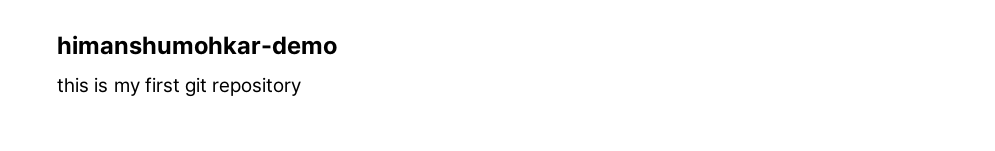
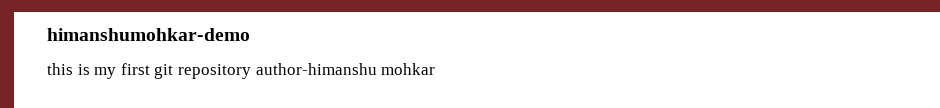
- this is my first git repository
+ this is my first git repository author-himanshu mohkar

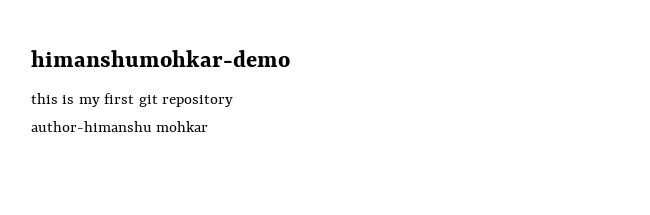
- this is my first git repository author-himanshu mohkar
+ this is my first git repository
+ author-himanshu mohkar

